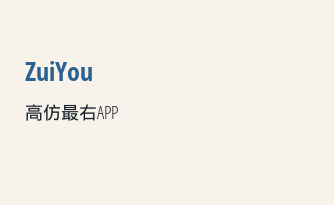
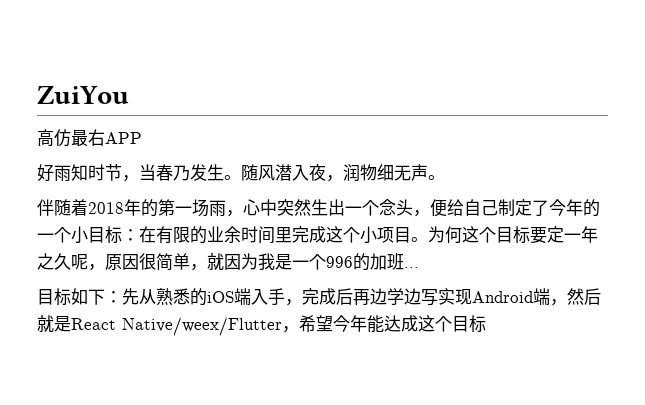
+ 好雨知时节，当春乃发生。随风潜入夜，润物细无声。
+ 伴随着2018年的第一场雨，心中突然生出一个念头，便给自己制定了今年的一个小目标：在有限的业余时间里完成这个小项目。为何这个目标要定一年之久呢，原因很简单，就因为我是一个996的加班...
+ 目标如下：先从熟悉的iOS端入手，完成后再边学边写实现Android端，然后就是React Native/weex/Flutter，希望今年能达成这个目标

